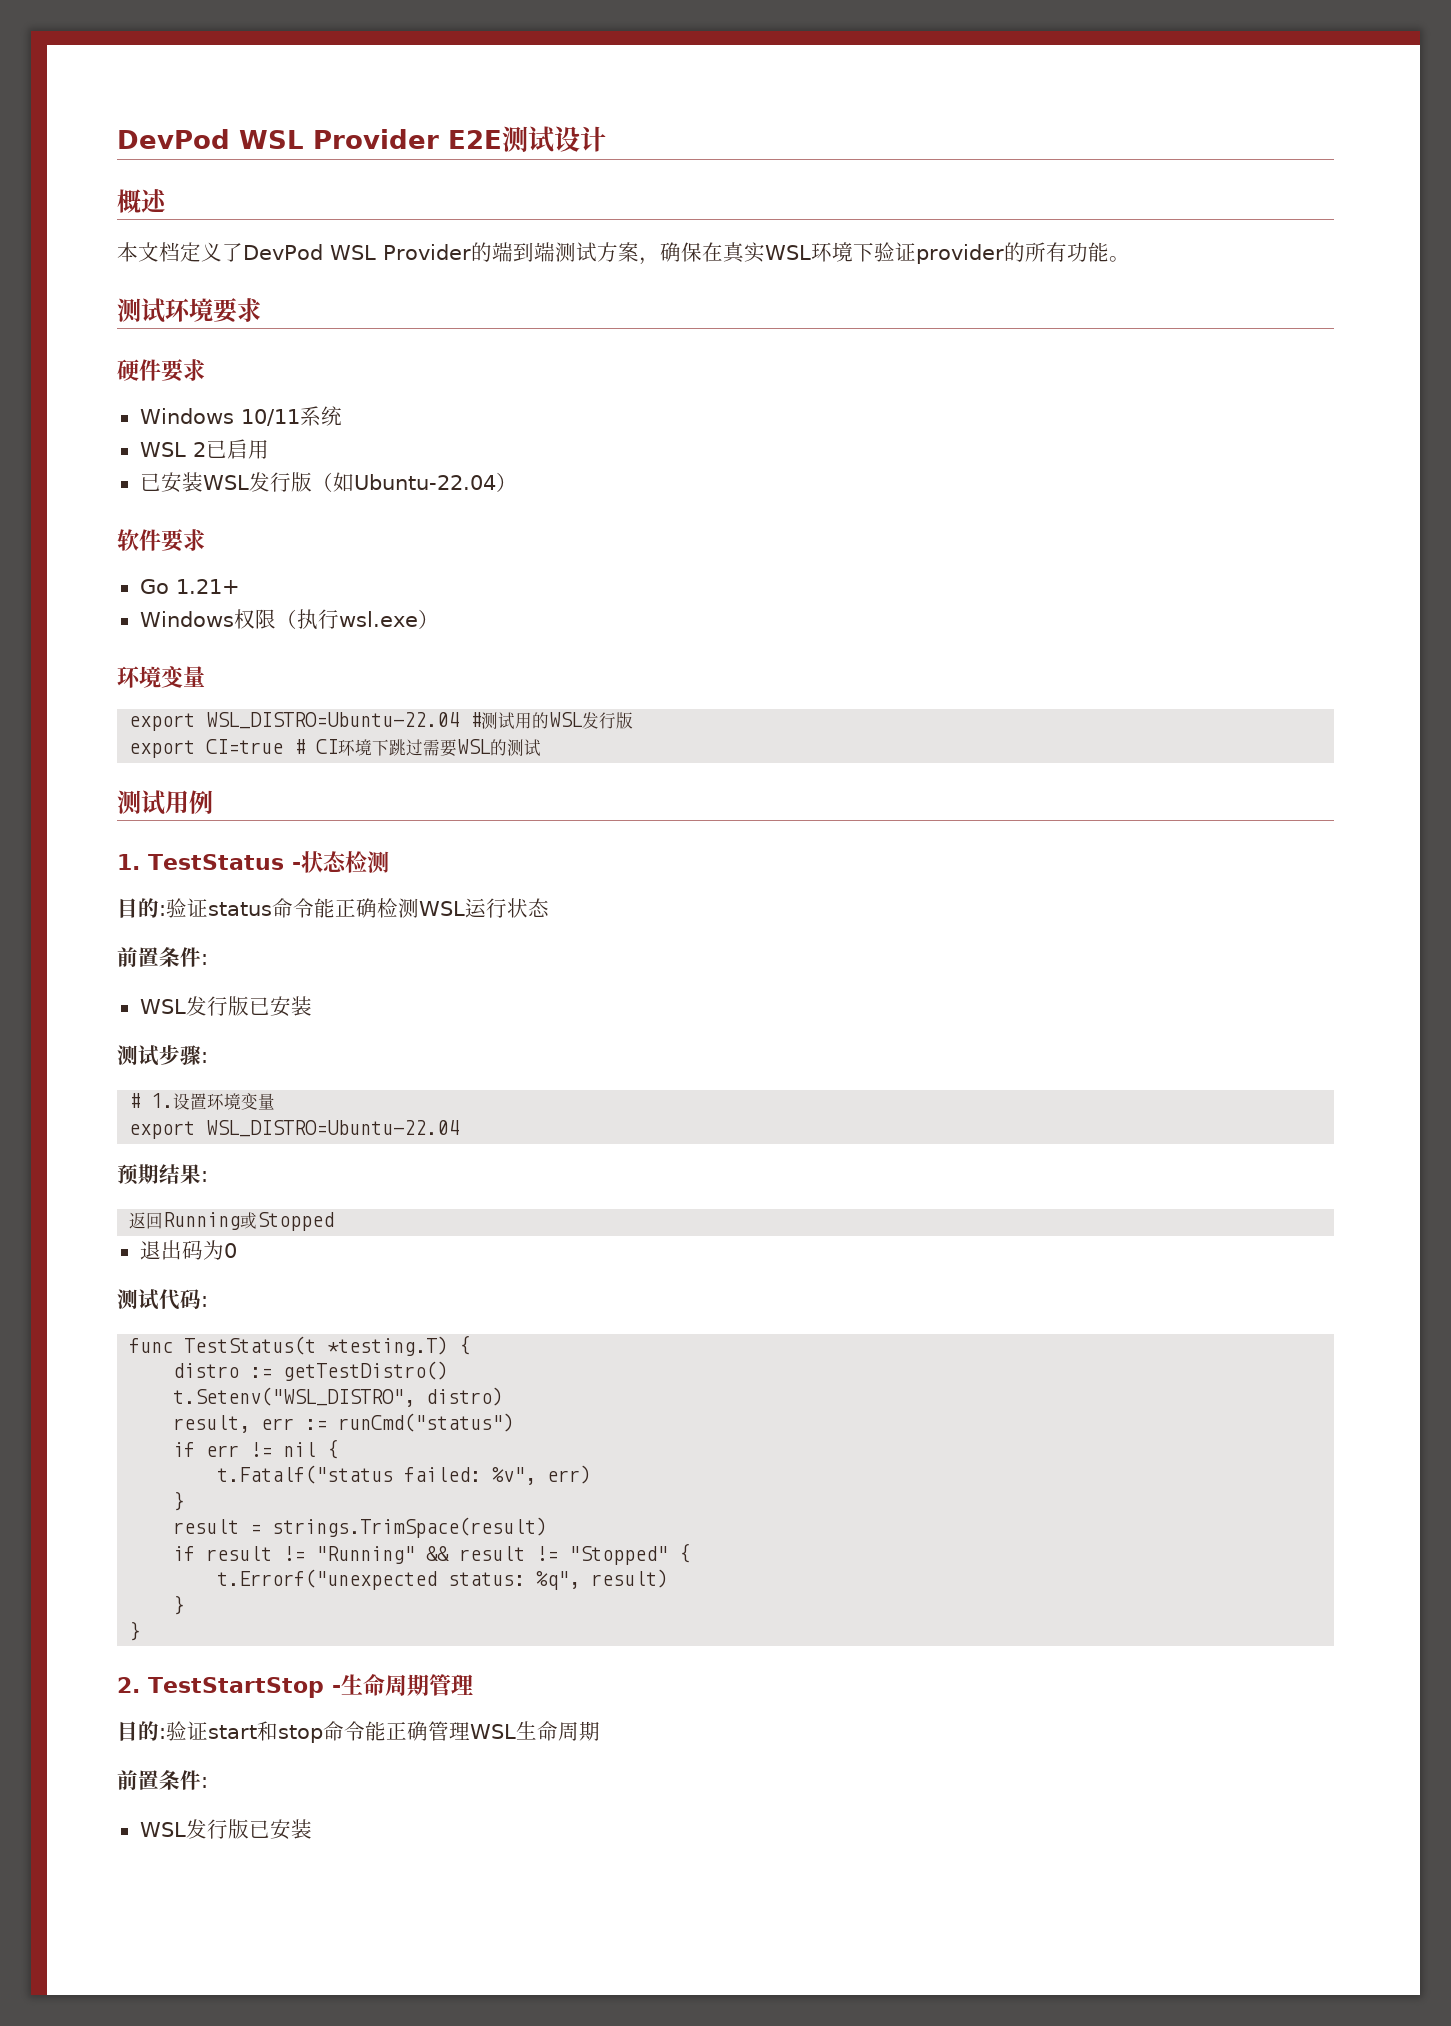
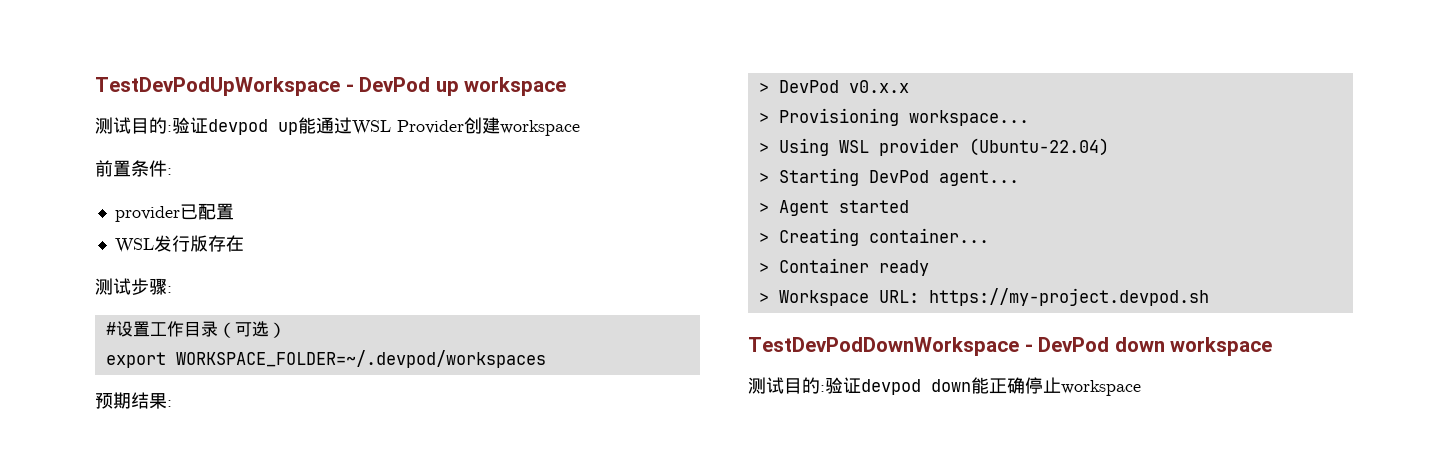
- DevPod WSL Provider E2E测试设计
- 概述
- 本文档定义了DevPod WSL Provider的端到端测试方案，确保在真实WSL环境下验证provider的所有功能。
- 测试环境要求
- 硬件要求
- Windows 10/11系统
- WSL 2已启用
- 已安装WSL发行版（如Ubuntu-22.04）
- 软件要求
- Go 1.21+
- Windows权限（执行wsl.exe）
- 环境变量
- export WSL_DISTRO=Ubuntu-22.04 #测试用的WSL发行版
- export CI=true # CI环境下跳过需要WSL的测试
- 测试用例
- 1. TestStatus -状态检测
- 目的:验证status命令能正确检测WSL运行状态
+ TestDevPodUpWorkspace - DevPod up workspace
+ 测试目的:验证devpod up能通过WSL Provider创建workspace
  前置条件:
- WSL发行版已安装
+ provider已配置
+ WSL发行版存在
- # 1.设置环境变量
- export WSL_DISTRO=Ubuntu-22.04
+ #设置工作目录（可选）
+ export WORKSPACE_FOLDER=~/.devpod/workspaces
- 返回Running或Stopped
- 退出码为0
- 测试代码:
- func TestStatus(t *testing.T) {
- distro := getTestDistro()
- t.Setenv("WSL_DISTRO", distro)
- result, err := runCmd("status")
- if err != nil {
- t.Fatalf("status failed: %v", err)
- }
- result = strings.TrimSpace(result)
- if result != "Running" && result != "Stopped" {
- t.Errorf("unexpected status: %q", result)
- }
- }
- 2. TestStartStop -生命周期管理
- 目的:验证start和stop命令能正确管理WSL生命周期
- 前置条件:
- WSL发行版已安装
+ > DevPod v0.x.x
+ > Provisioning workspace...
+ > Using WSL provider (Ubuntu-22.04)
+ > Starting DevPod agent...
+ > Agent started
+ > Creating container...
+ > Container ready
+ > Workspace URL: https://my-project.devpod.sh
+ TestDevPodDownWorkspace - DevPod down workspace
+ 测试目的:验证devpod down能正确停止workspace

